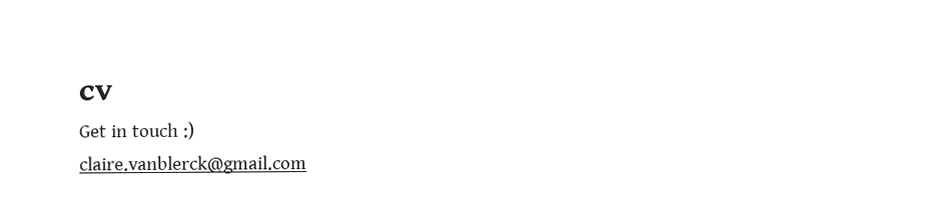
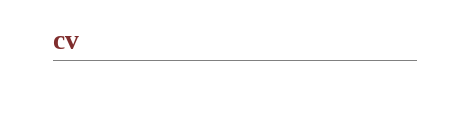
- Get in touch :)
- claire.vanblerck@gmail.com

